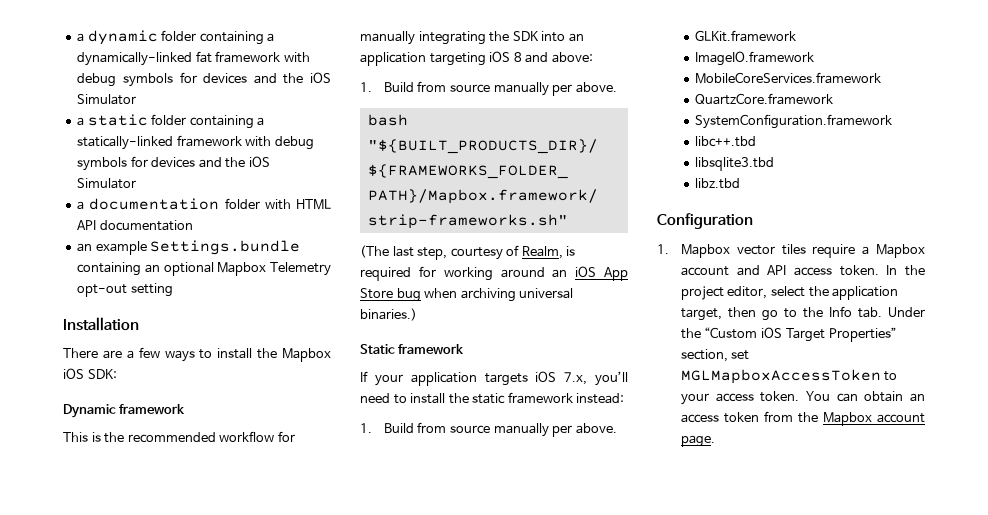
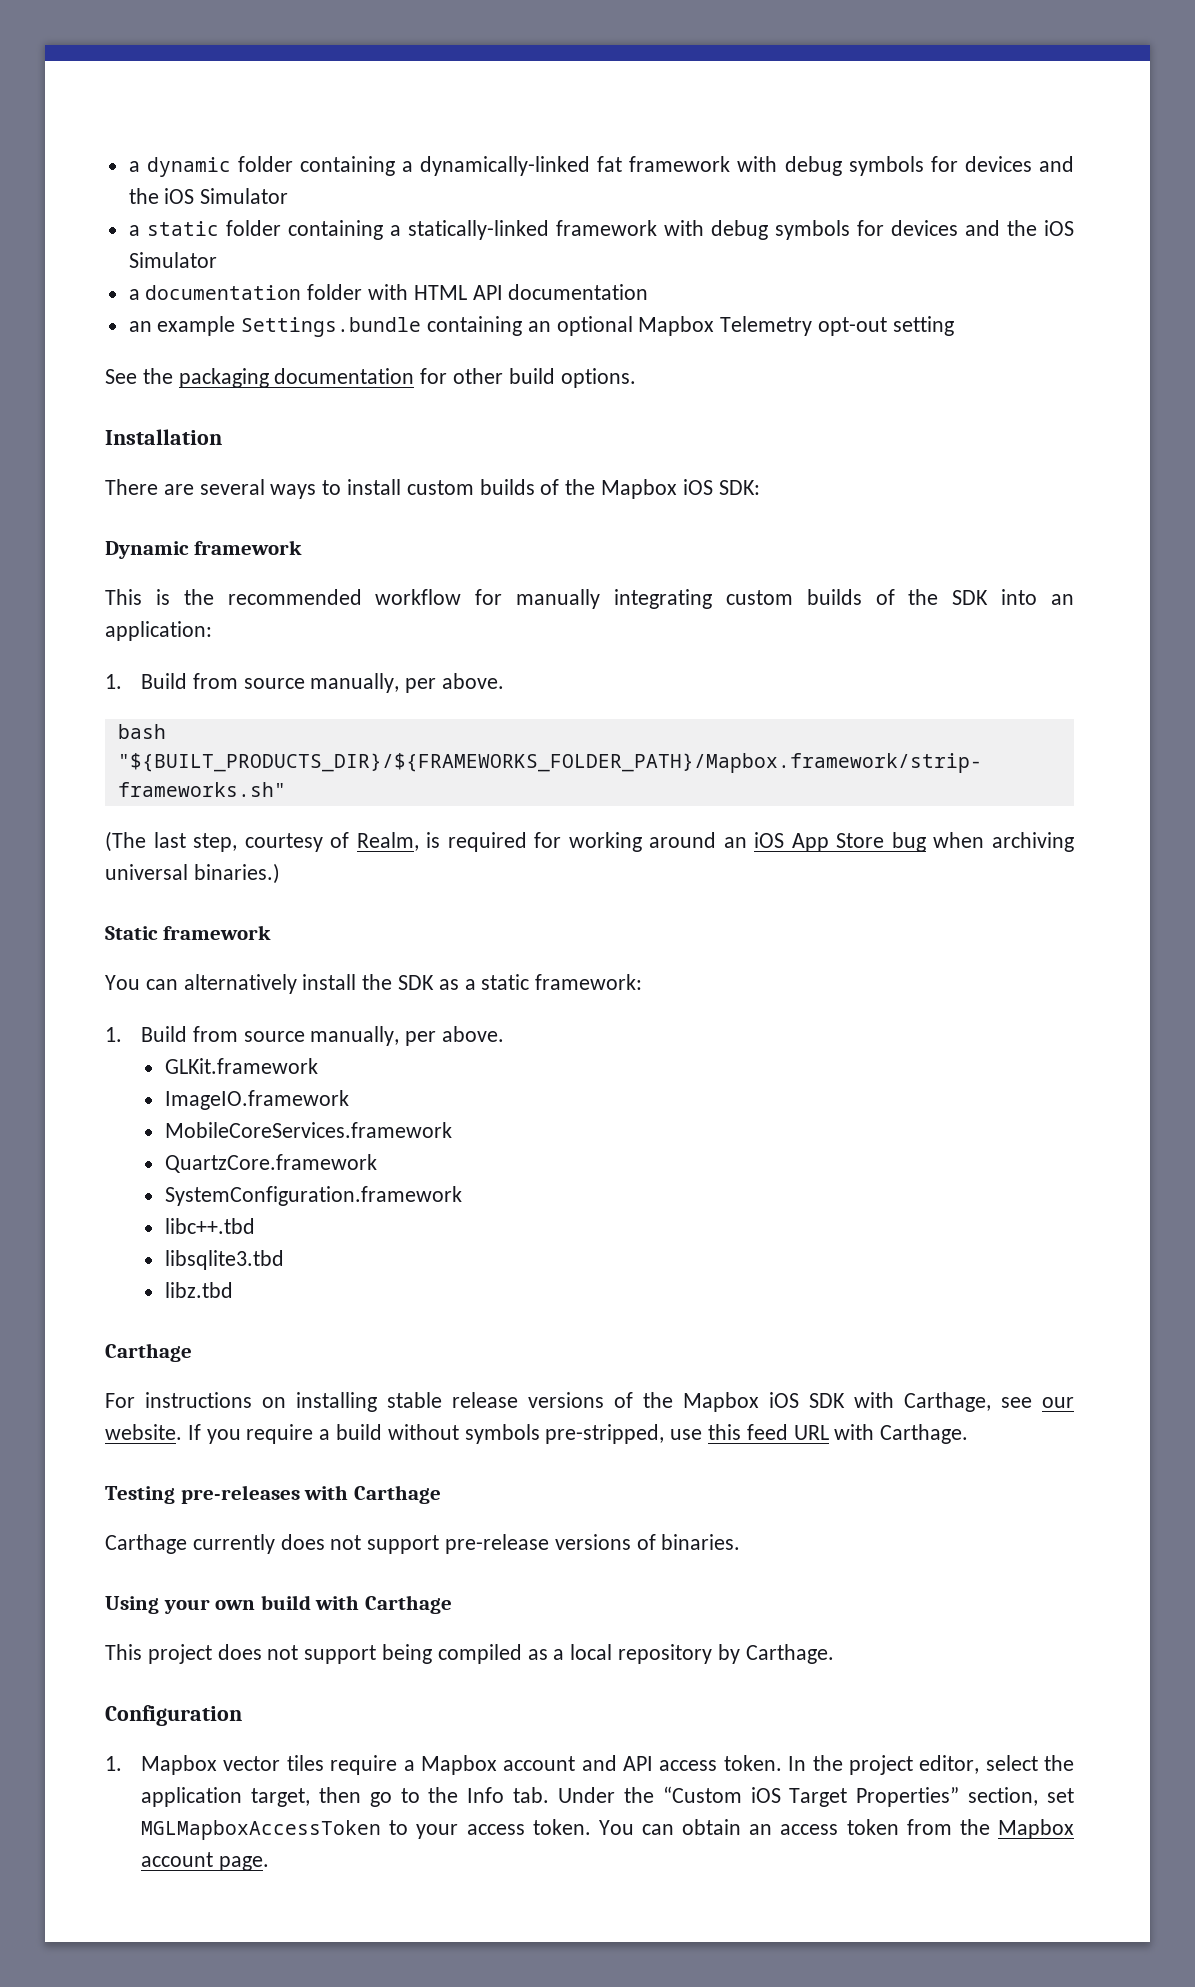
+ See the packaging documentation for other build options.
- There are a few ways to install the Mapbox iOS SDK:
+ There are several ways to install custom builds of the Mapbox iOS SDK:
- This is the recommended workflow for manually integrating the SDK into an application targeting iOS 8 and above:
- 1. Build from source manually per above.
+ This is the recommended workflow for manually integrating custom builds of the SDK into an application:
+ 1. Build from source manually, per above.
- If your application targets iOS 7.x, you’ll need to install the static framework instead:
- 1. Build from source manually per above.
+ You can alternatively install the SDK as a static framework:
+ 1. Build from source manually, per above.
  libz.tbd
+ Carthage
+ For instructions on installing stable release versions of the Mapbox iOS SDK with Carthage, see our website. If you require a build without symbols pre-stripped, use this feed URL with Carthage.
+ Testing pre-releases with Carthage
+ Carthage currently does not support pre-release versions of binaries.
+ Using your own build with Carthage
+ This project does not support being compiled as a local repository by Carthage.

